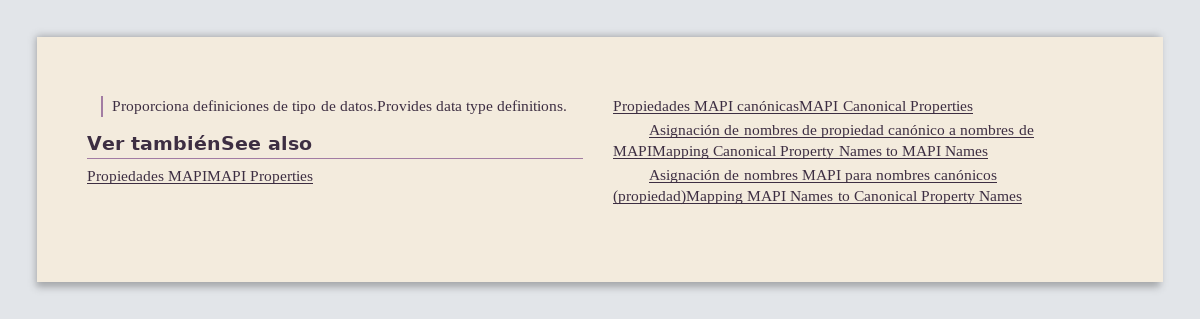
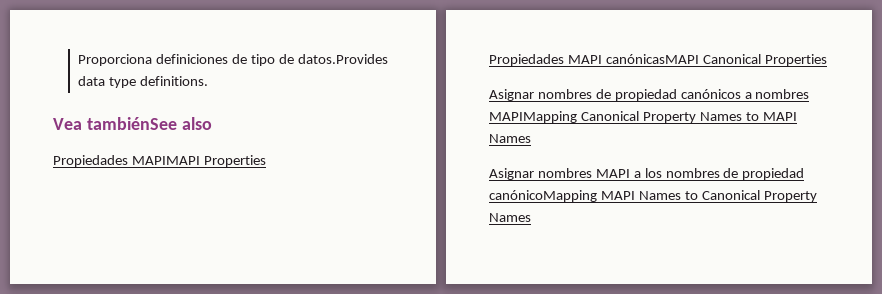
- Ver tambiénSee also
+ Vea tambiénSee also
- Asignación de nombres de propiedad canónico a nombres de MAPIMapping Canonical Property Names to MAPI Names
+ Asignar nombres de propiedad canónicos a nombres MAPIMapping Canonical Property Names to MAPI Names
- Asignación de nombres MAPI para nombres canónicos (propiedad)Mapping MAPI Names to Canonical Property Names
+ Asignar nombres MAPI a los nombres de propiedad canónicoMapping MAPI Names to Canonical Property Names

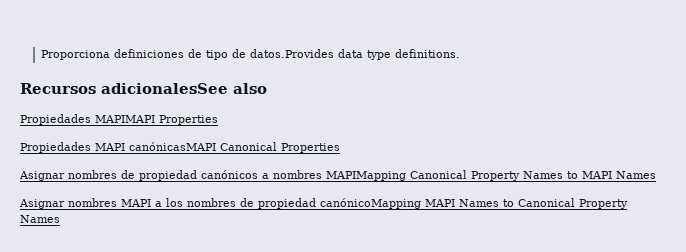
- Vea tambiénSee also
+ Recursos adicionalesSee also

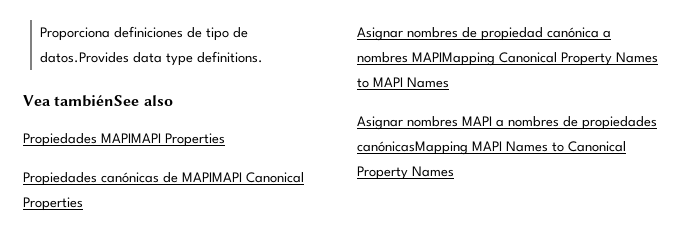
- Recursos adicionalesSee also
+ Vea tambiénSee also
- Propiedades MAPI canónicasMAPI Canonical Properties
+ Propiedades canónicas de MAPIMAPI Canonical Properties
- Asignar nombres de propiedad canónicos a nombres MAPIMapping Canonical Property Names to MAPI Names
+ Asignar nombres de propiedad canónica a nombres MAPIMapping Canonical Property Names to MAPI Names
- Asignar nombres MAPI a los nombres de propiedad canónicoMapping MAPI Names to Canonical Property Names
+ Asignar nombres MAPI a nombres de propiedades canónicasMapping MAPI Names to Canonical Property Names

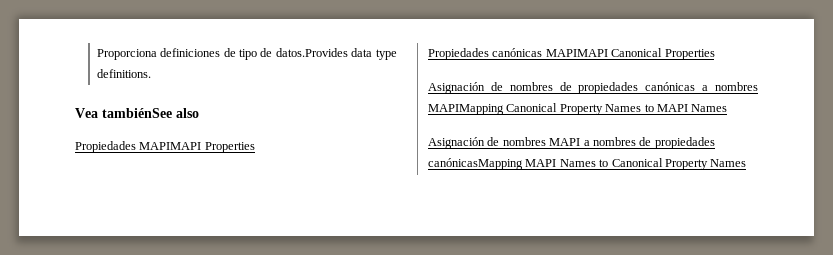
- Propiedades canónicas de MAPIMAPI Canonical Properties
+ Propiedades canónicas MAPIMAPI Canonical Properties
- Asignar nombres de propiedad canónica a nombres MAPIMapping Canonical Property Names to MAPI Names
+ Asignación de nombres de propiedades canónicas a nombres MAPIMapping Canonical Property Names to MAPI Names
- Asignar nombres MAPI a nombres de propiedades canónicasMapping MAPI Names to Canonical Property Names
+ Asignación de nombres MAPI a nombres de propiedades canónicasMapping MAPI Names to Canonical Property Names

